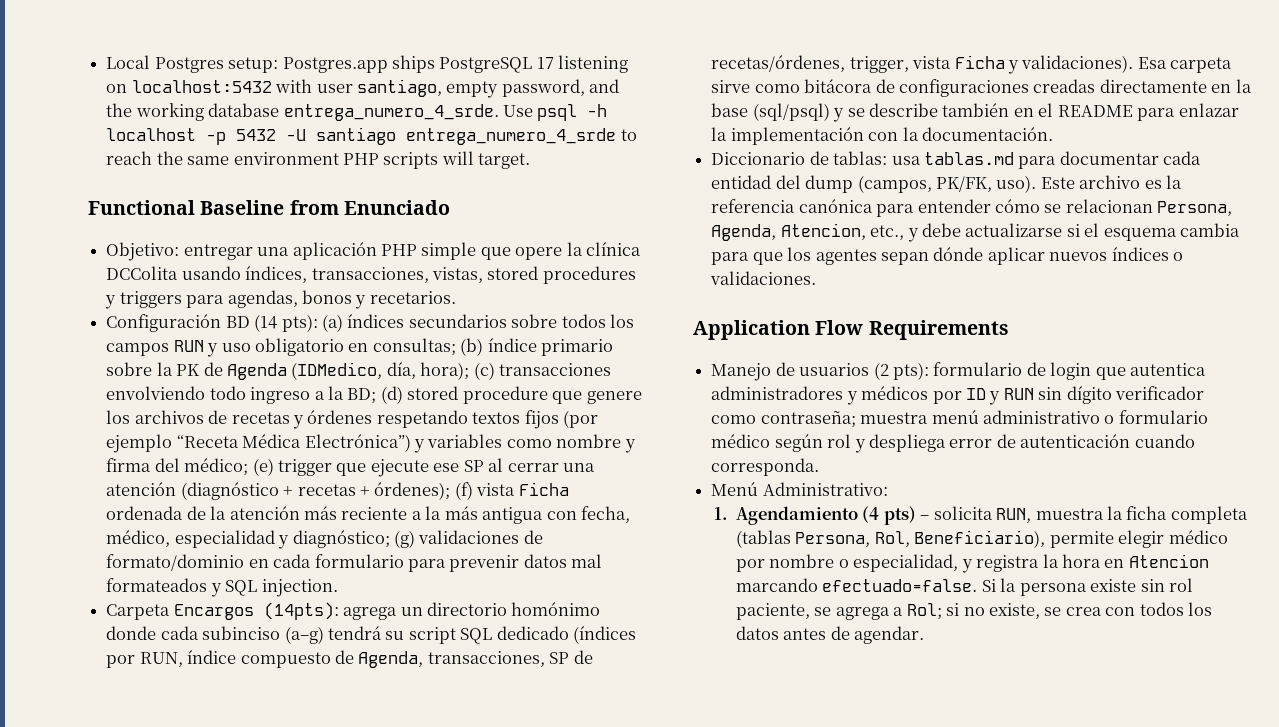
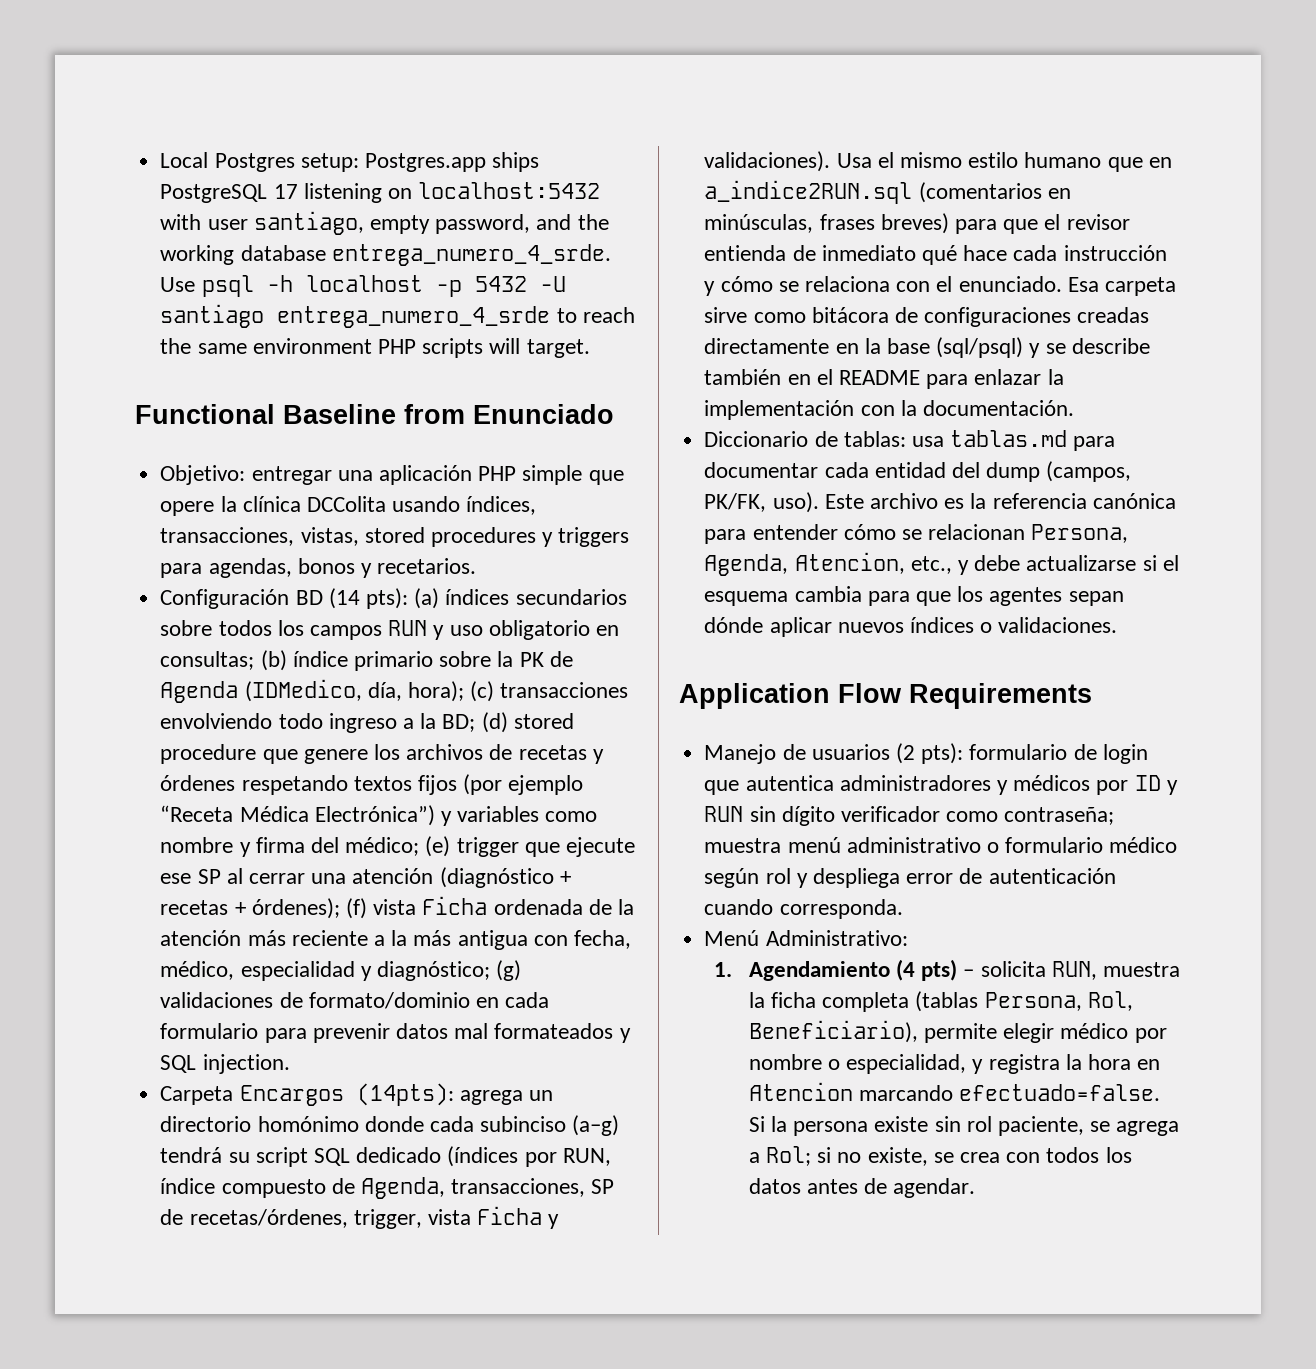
+ Usa el mismo estilo humano que en a_indice2RUN.sql (comentarios en minúsculas, frases breves) para que el revisor entienda de inmediato qué hace cada instrucción y cómo se relaciona con el enunciado.

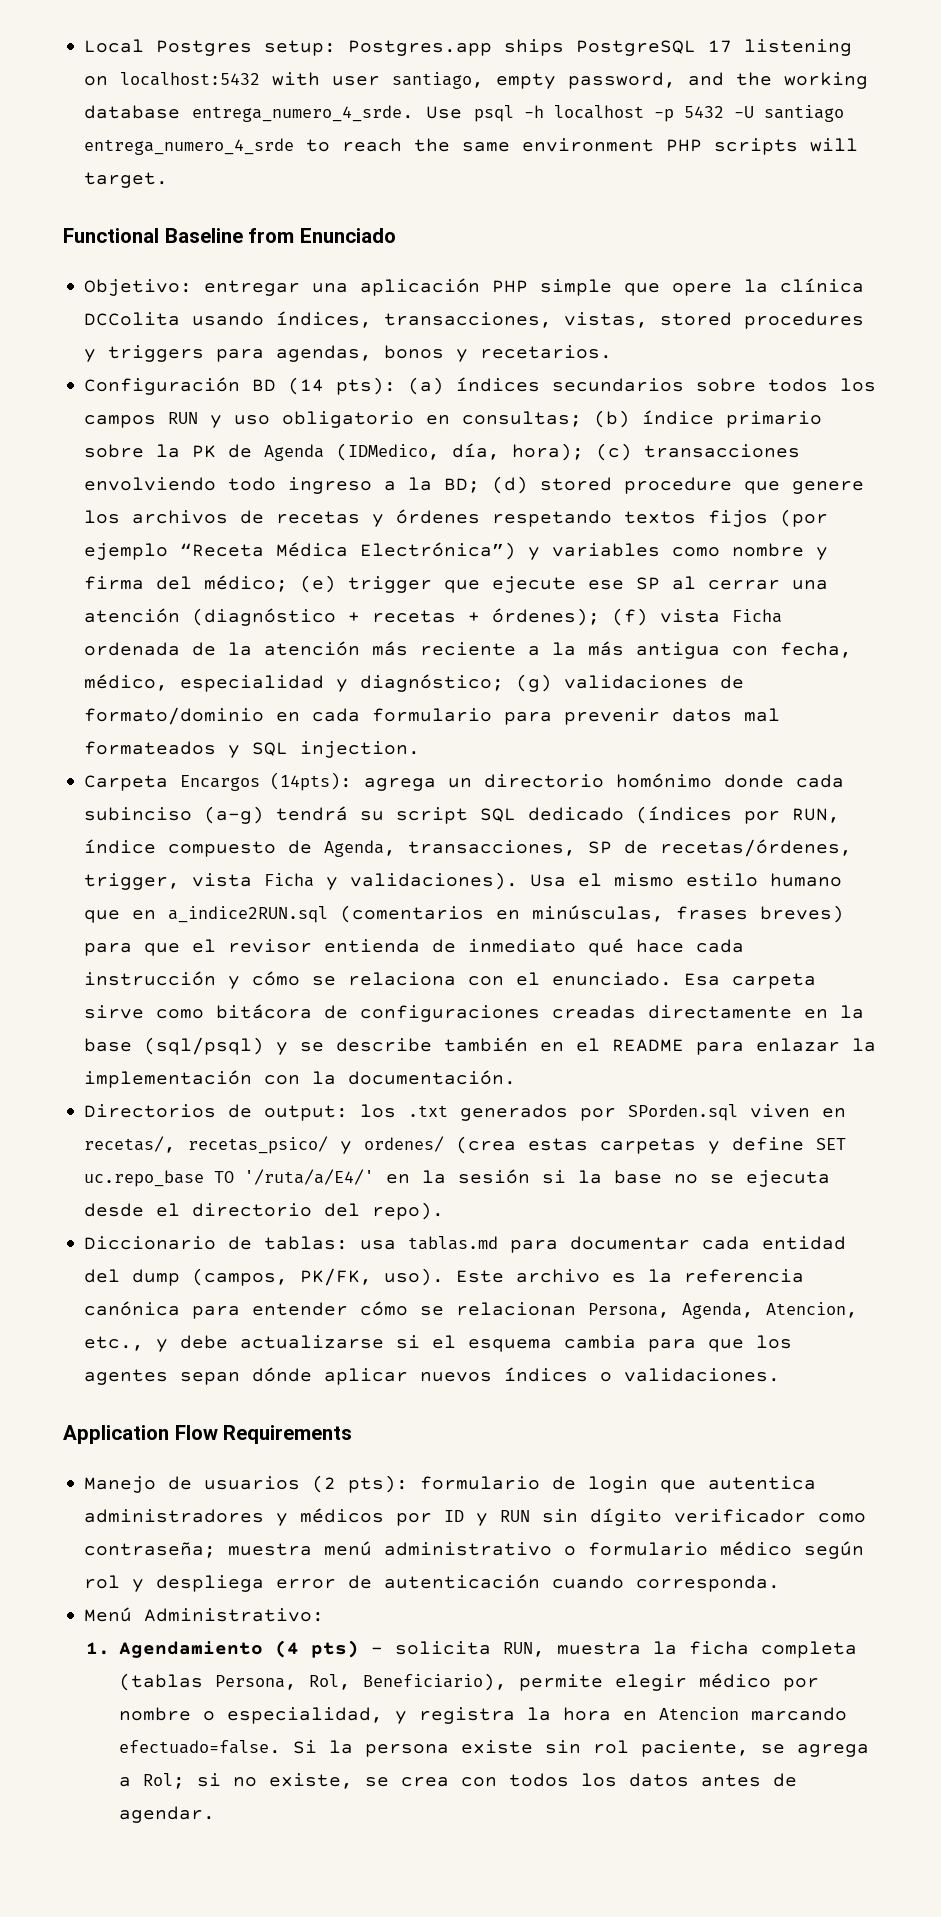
+ Directorios de output: los .txt generados por SPorden.sql viven en recetas/, recetas_psico/ y ordenes/ (crea estas carpetas y define SET uc.repo_base TO '/ruta/a/E4/' en la sesión si la base no se ejecuta desde el directorio del repo).

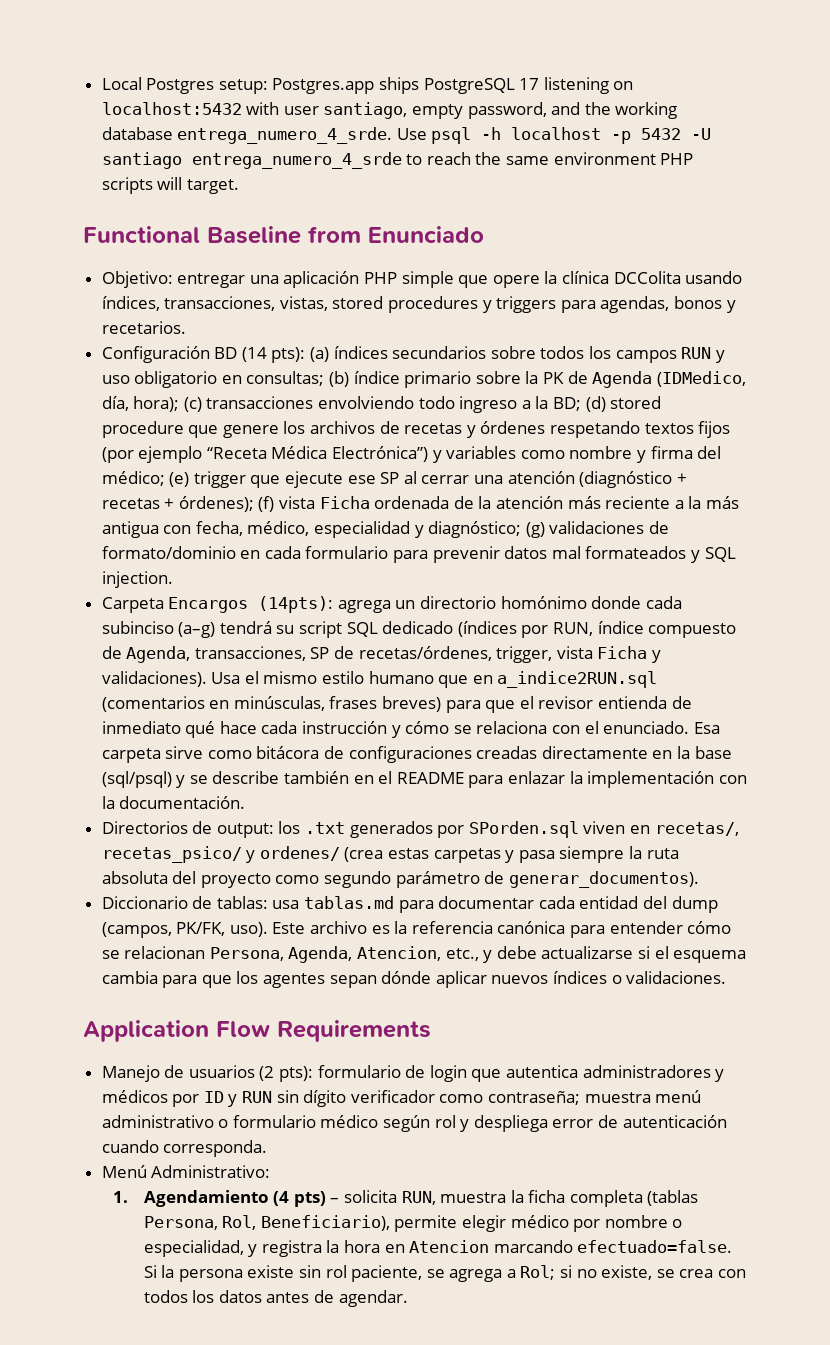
- Directorios de output: los .txt generados por SPorden.sql viven en recetas/, recetas_psico/ y ordenes/ (crea estas carpetas y define SET uc.repo_base TO '/ruta/a/E4/' en la sesión si la base no se ejecuta desde el directorio del repo).
+ Directorios de output: los .txt generados por SPorden.sql viven en recetas/, recetas_psico/ y ordenes/ (crea estas carpetas y pasa siempre la ruta absoluta del proyecto como segundo parámetro de generar_documentos).

